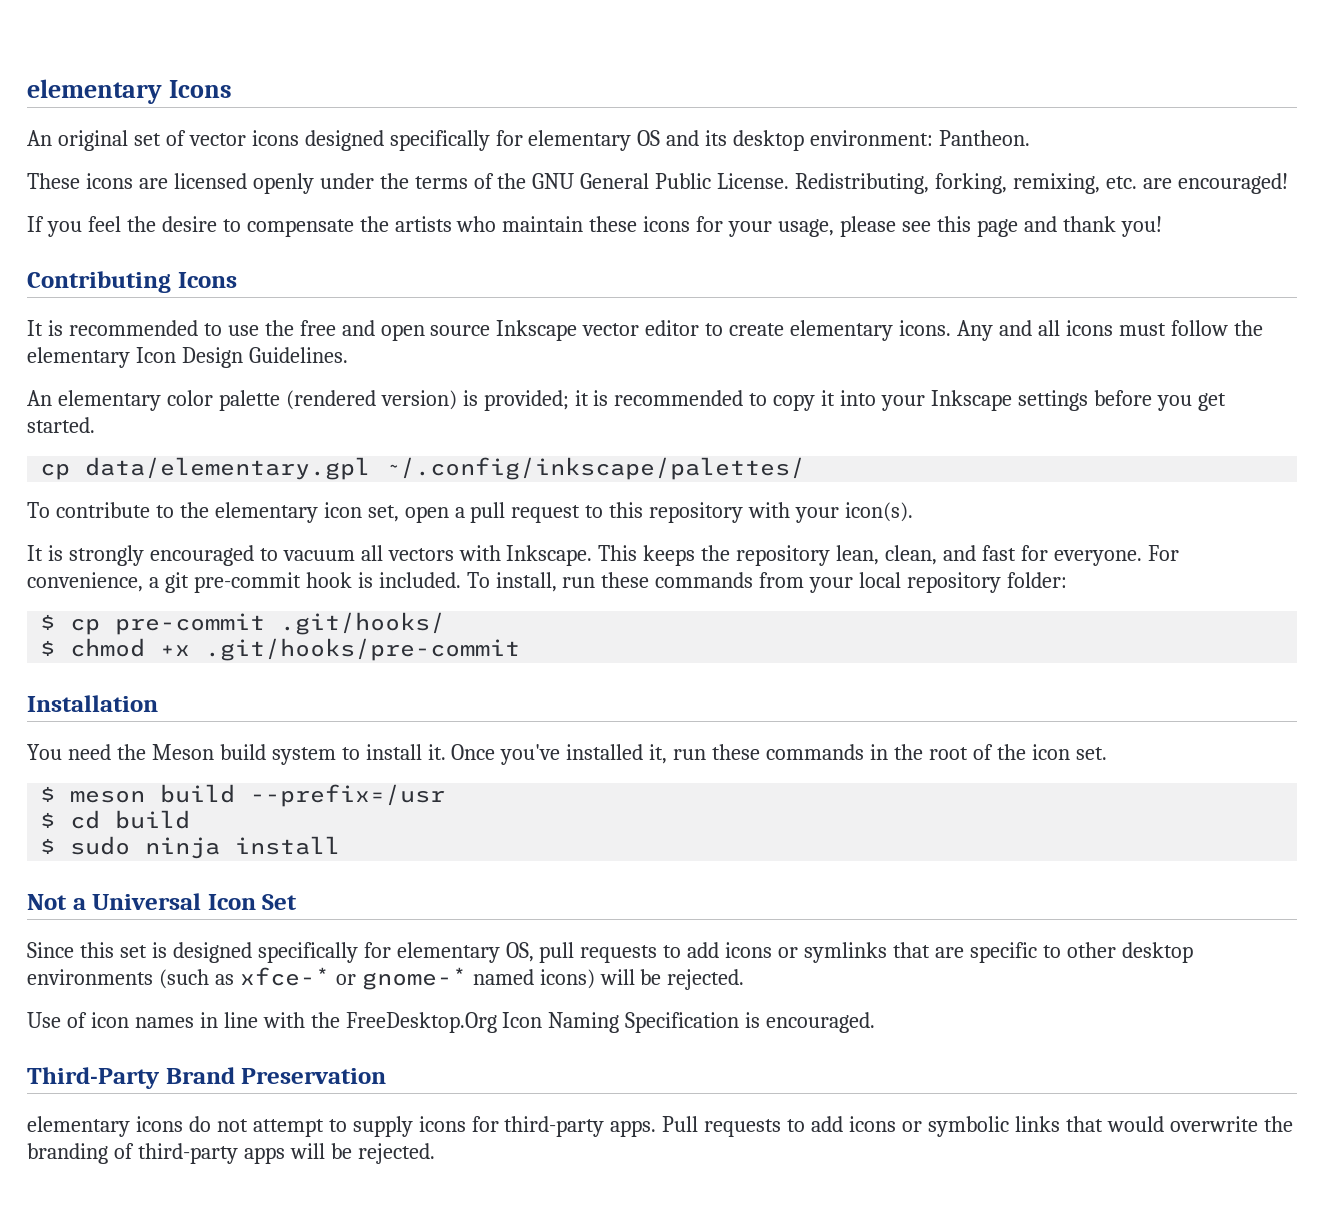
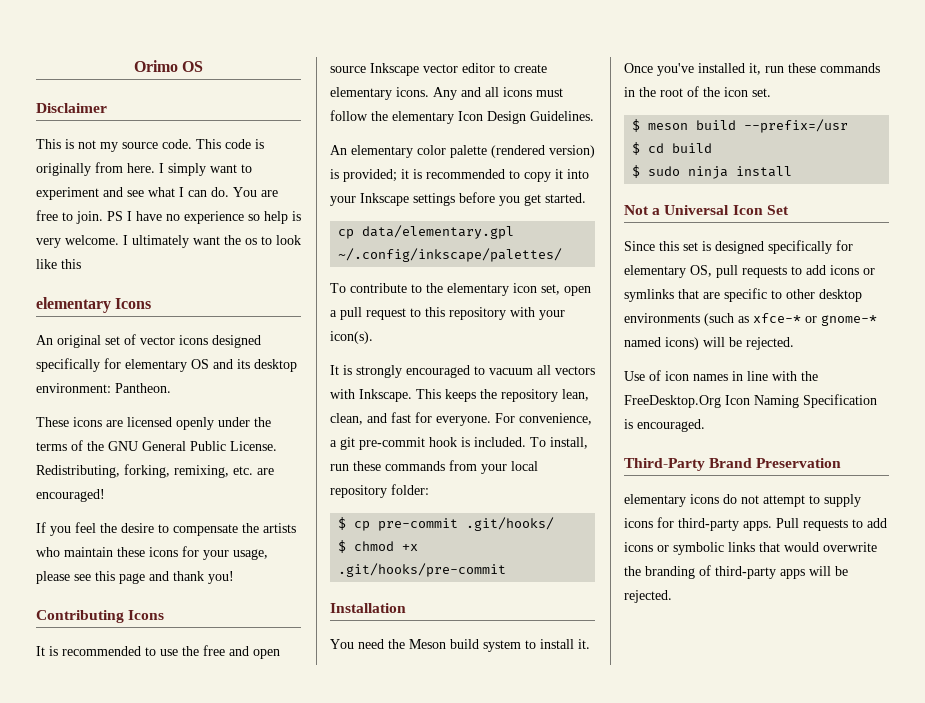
+ Orimo OS
+ Disclaimer
+ This is not my source code. This code is originally from here. I simply want to experiment and see what I can do. You are free to join. PS I have no experience so help is very welcome. I ultimately want the os to look like this

